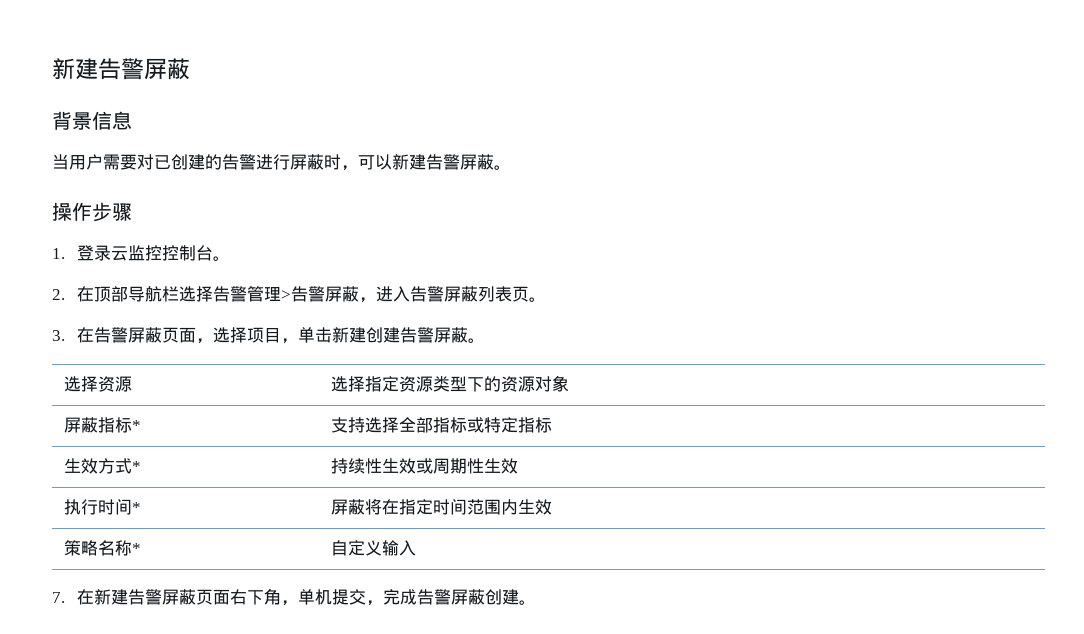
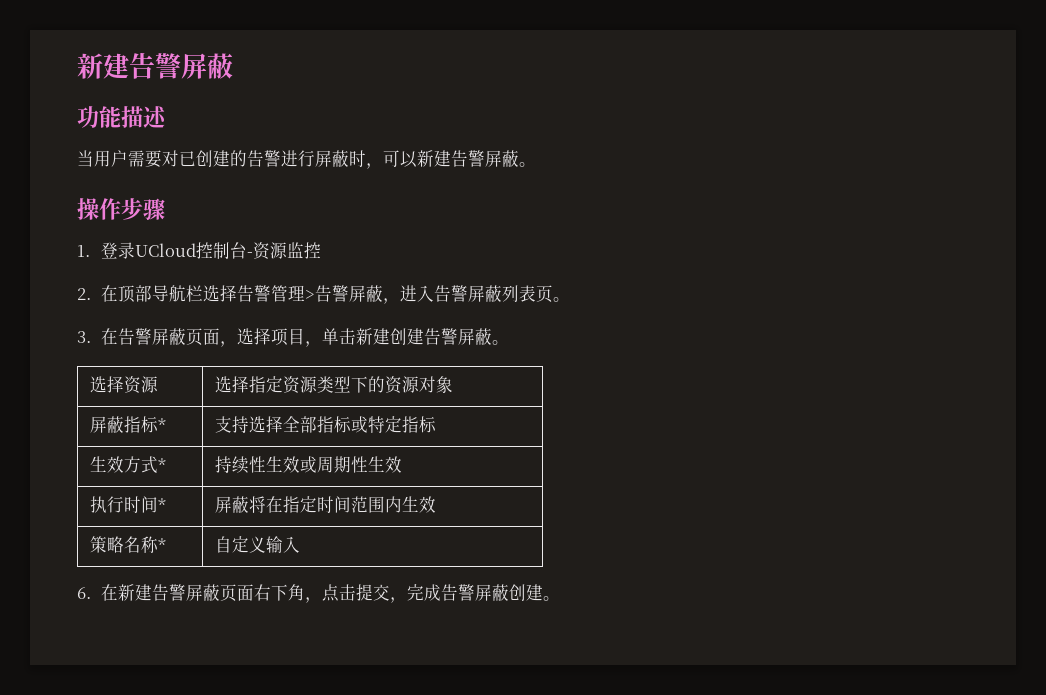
- 背景信息
+ 功能描述
- 1.登录云监控控制台。
+ 1.登录UCloud控制台-资源监控
- 7.在新建告警屏蔽页面右下角，单机提交，完成告警屏蔽创建。
+ 6.在新建告警屏蔽页面右下角，点击提交，完成告警屏蔽创建。

